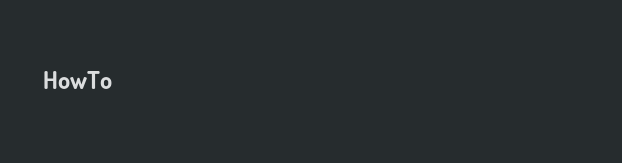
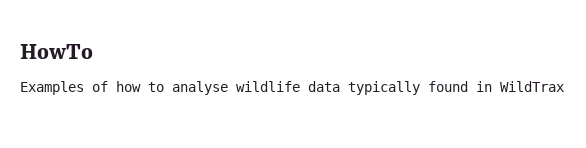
+ Examples of how to analyse wildlife data typically found in WildTrax

